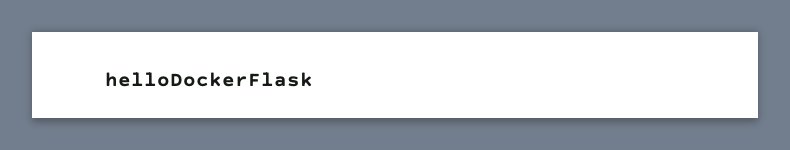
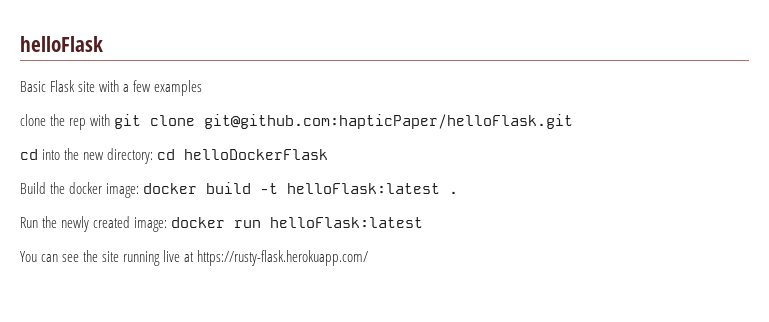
- helloDockerFlask
+ helloFlask
+ Basic Flask site with a few examples
+ clone the rep with git clone git@github.com:hapticPaper/helloFlask.git
+ cd into the new directory: cd helloDockerFlask
+ Build the docker image: docker build -t helloFlask:latest .
+ Run the newly created image: docker run helloFlask:latest
+ You can see the site running live at https://rusty-flask.herokuapp.com/

